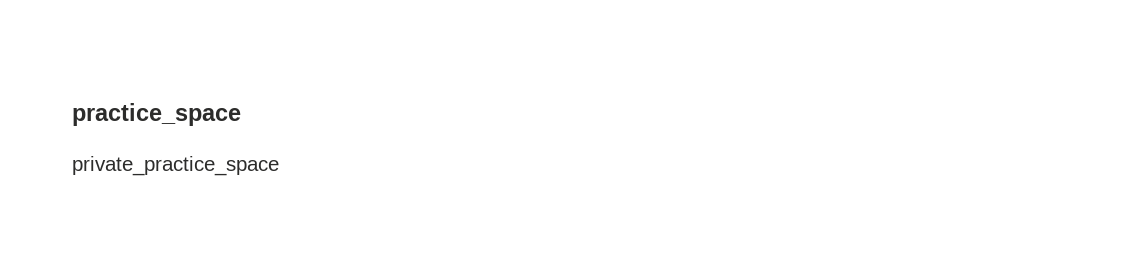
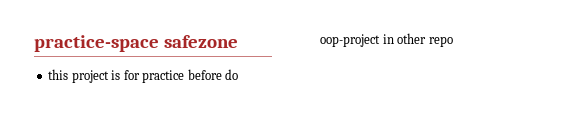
- practice_space
- private_practice_space
+ practice-space safezone
+ this project is for practice before do oop-project in other repo

